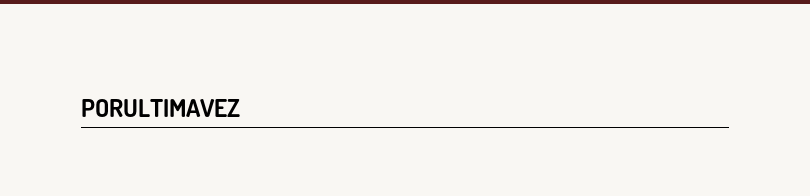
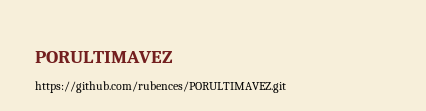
+ https://github.com/rubences/PORULTIMAVEZ.git

